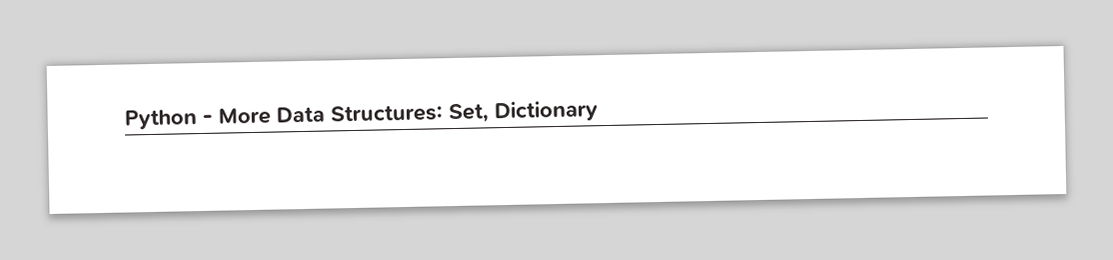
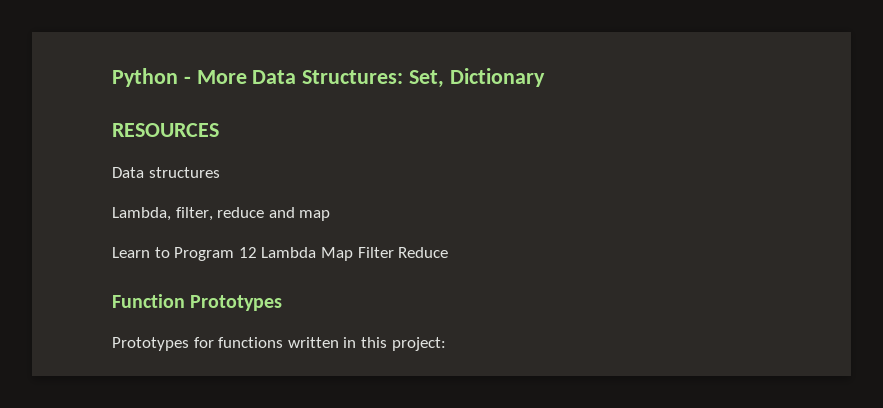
+ RESOURCES
+ Data structures
+ Lambda, filter, reduce and map
+ Learn to Program 12 Lambda Map Filter Reduce
+ Function Prototypes
+ Prototypes for functions written in this project:

